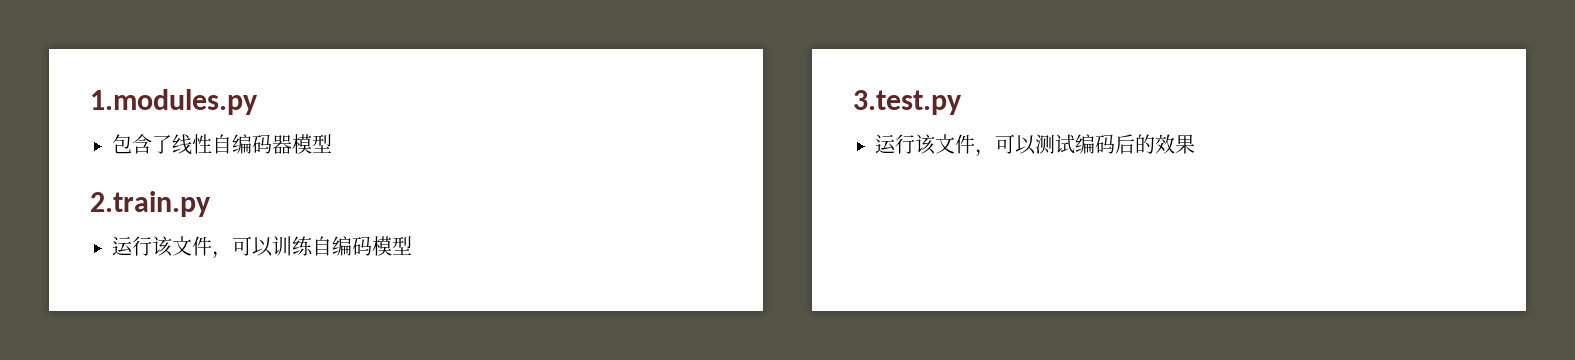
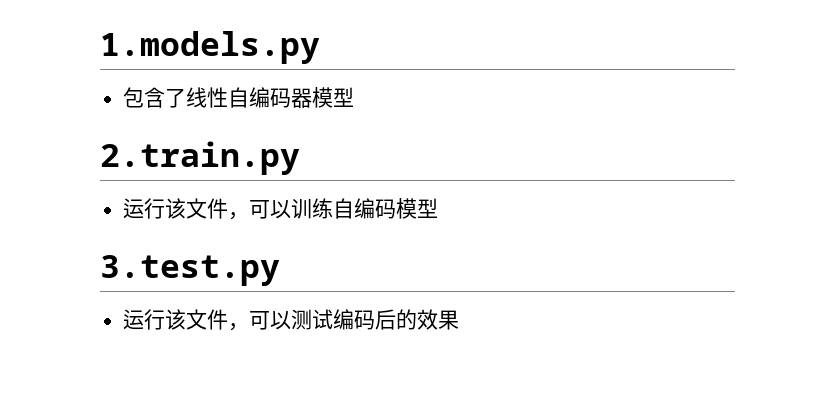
- 1.modules.py
+ 1.models.py

